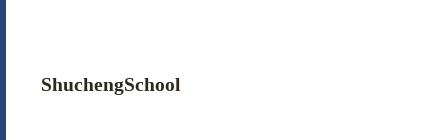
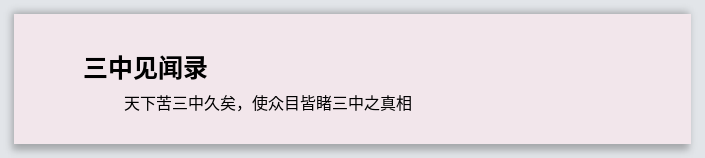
- ShuchengSchool
+ 三中见闻录
+ 天下苦三中久矣，使众目皆睹三中之真相

